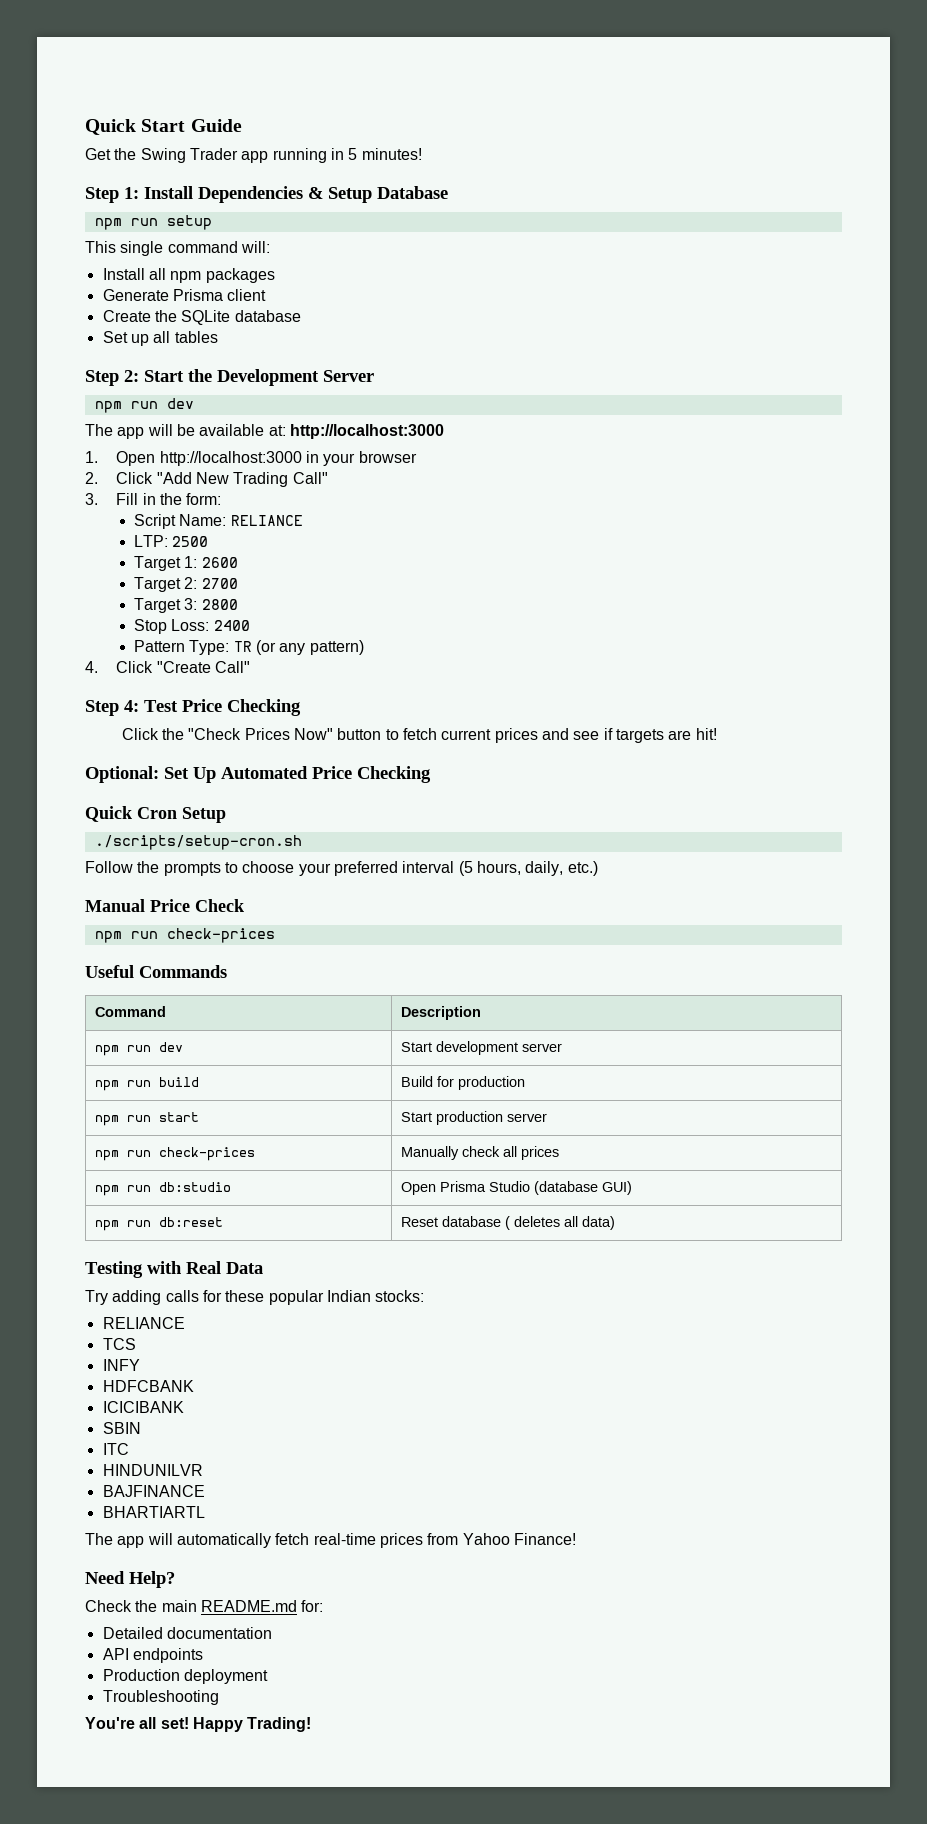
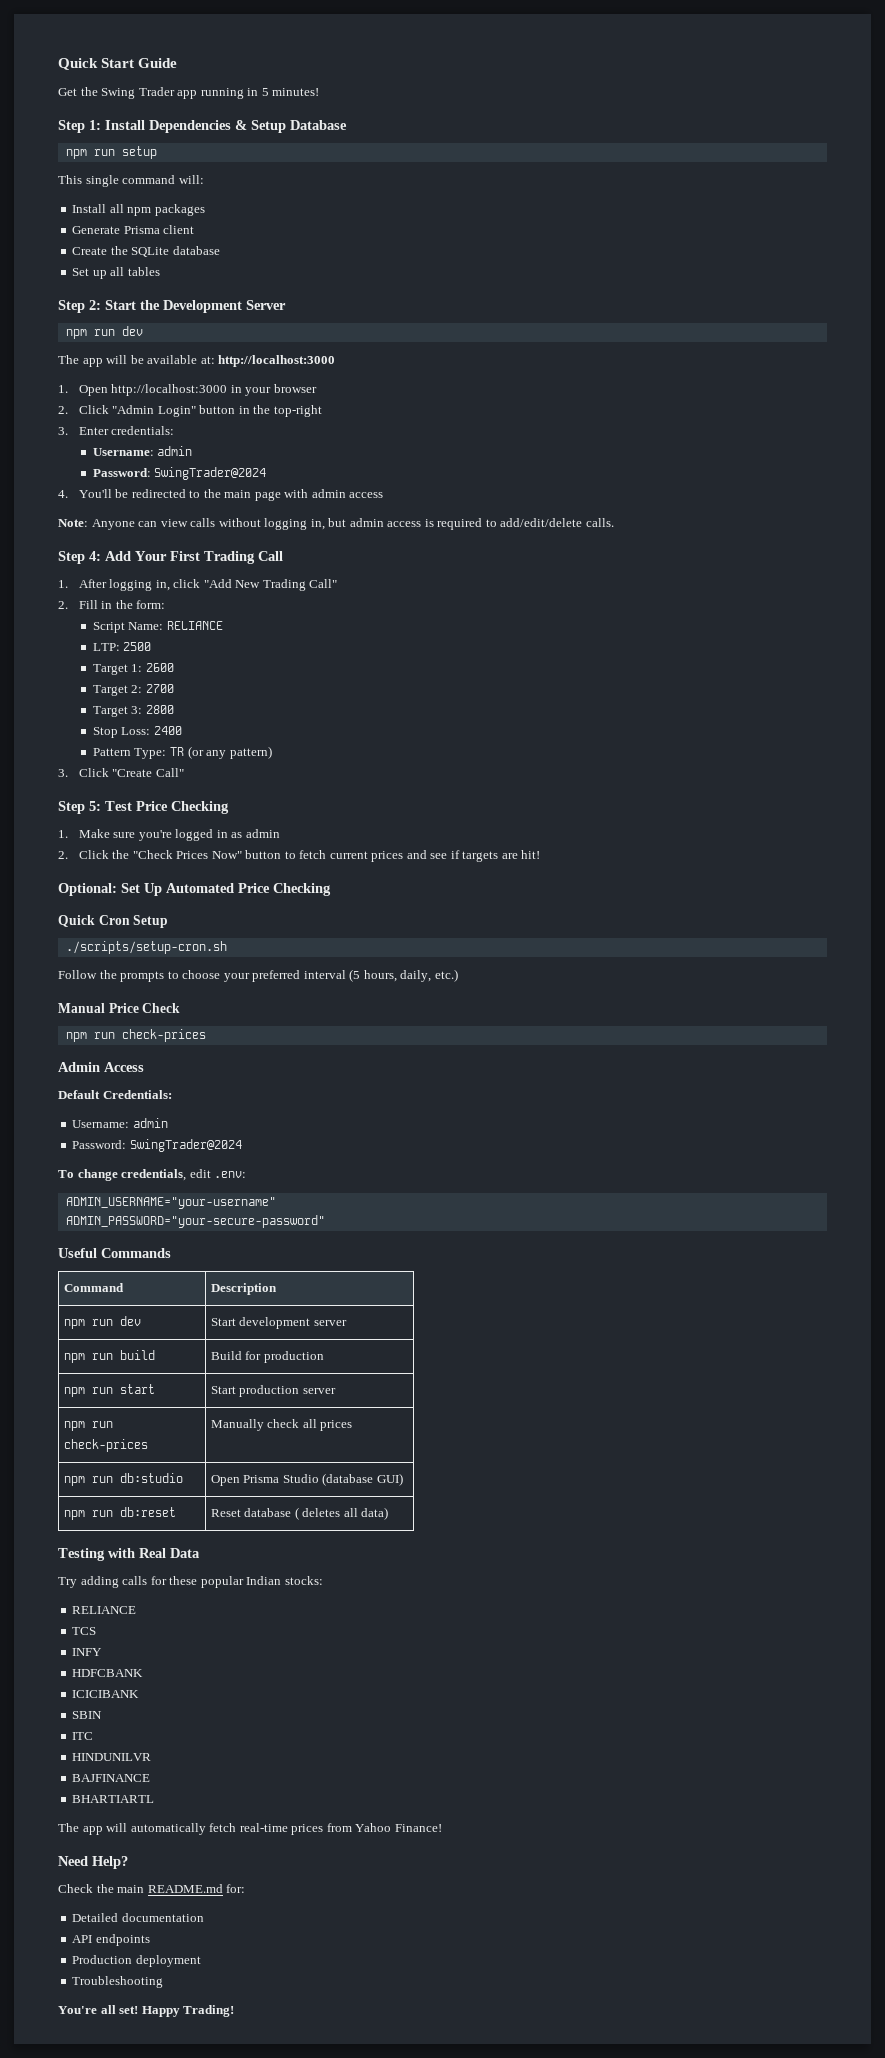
- 2. Click "Add New Trading Call"
+ 2. Click "Admin Login" button in the top-right
+ 3. Enter credentials:
+ Username: admin
+ Password: SwingTrader@2024
+ 4. You'll be redirected to the main page with admin access
+ Note: Anyone can view calls without logging in, but admin access is required to add/edit/delete calls.
+ Step 4: Add Your First Trading Call
+ 1. After logging in, click "Add New Trading Call"
- 3. Fill in the form:
+ 2. Fill in the form:
- 4. Click "Create Call"
+ 3. Click "Create Call"
- Step 4: Test Price Checking
+ Step 5: Test Price Checking
- Click the "Check Prices Now" button to fetch current prices and see if targets are hit!
+ 1. Make sure you're logged in as admin
+ 2. Click the "Check Prices Now" button to fetch current prices and see if targets are hit!
+ Admin Access
+ Default Credentials:
+ Username: admin
+ Password: SwingTrader@2024
+ To change credentials, edit .env:
+ ADMIN_USERNAME="your-username"
+ ADMIN_PASSWORD="your-secure-password"

